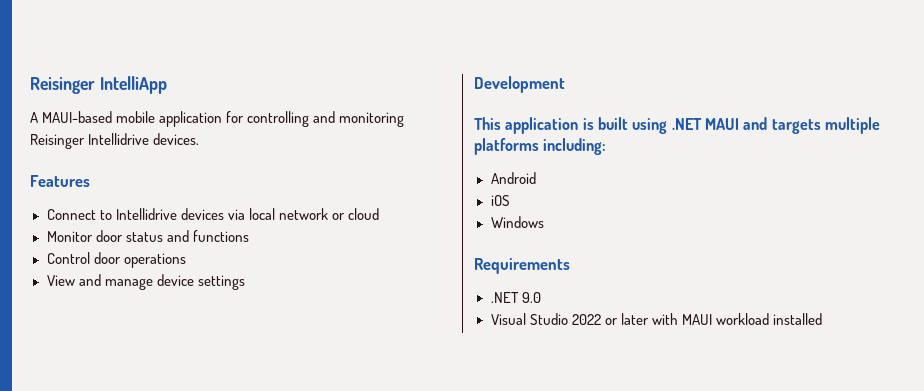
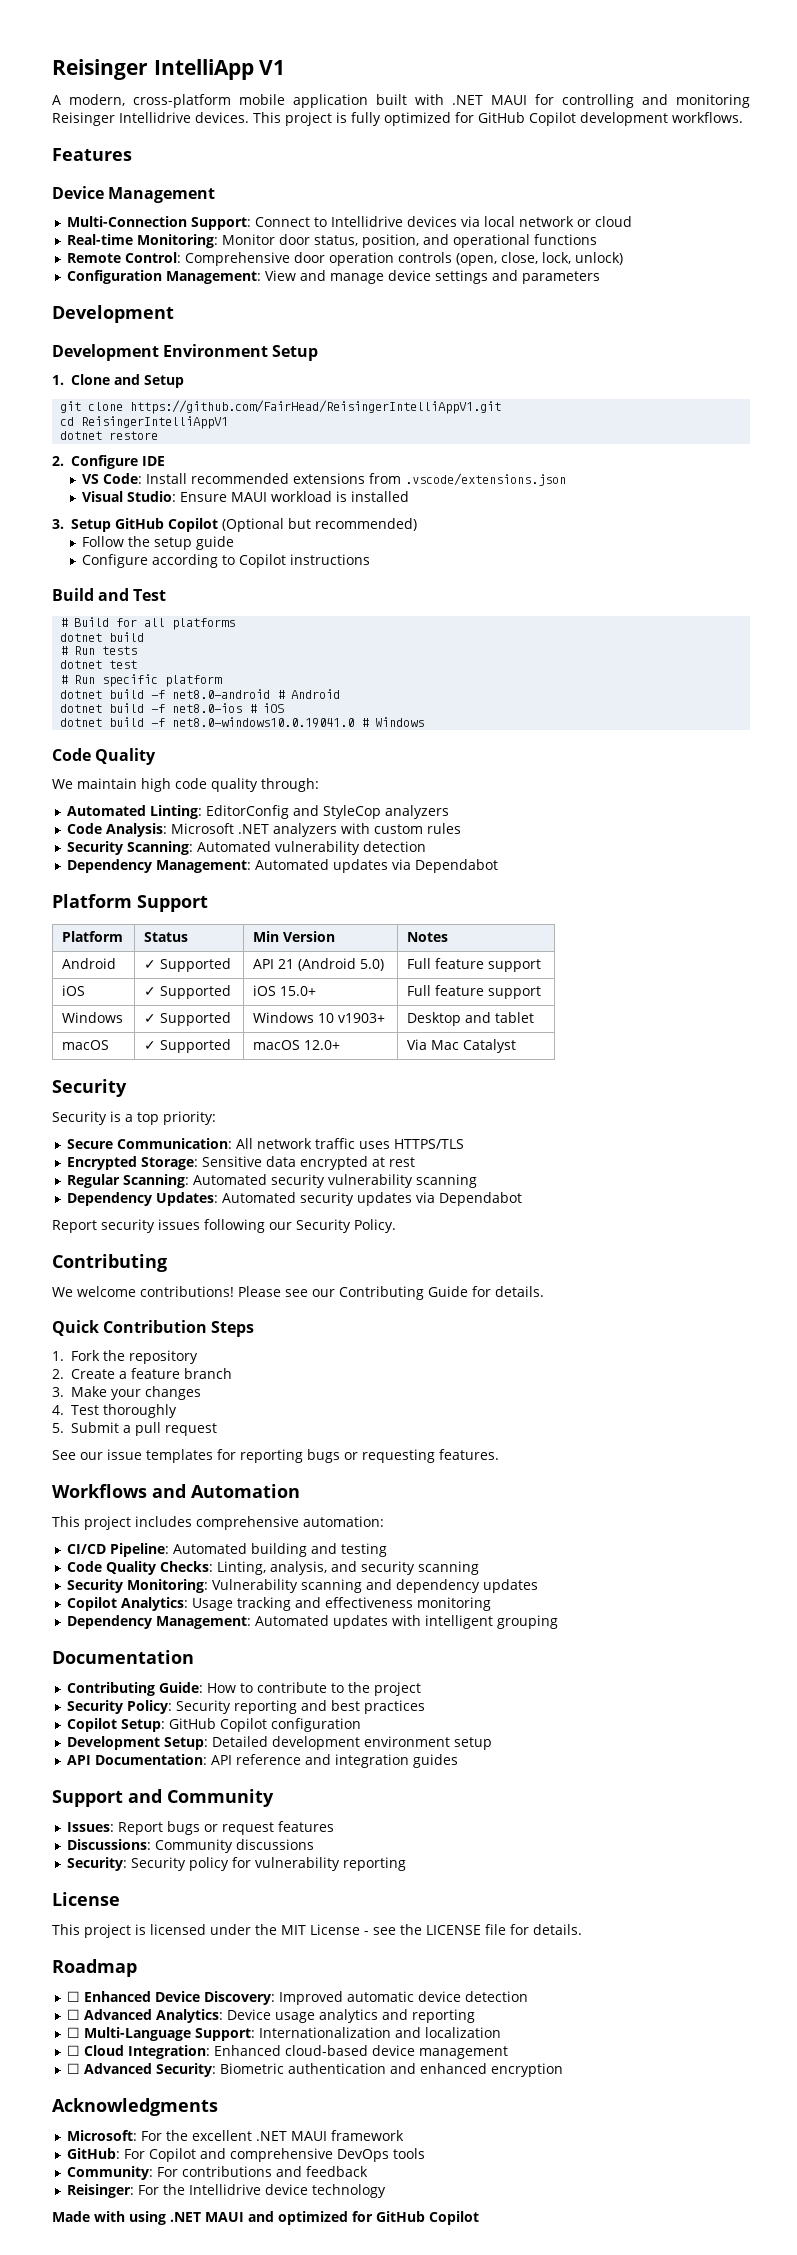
- Reisinger IntelliApp
+ Reisinger IntelliApp V1
- A MAUI-based mobile application for controlling and monitoring Reisinger Intellidrive devices.
+ A modern, cross-platform mobile application built with .NET MAUI for controlling and monitoring Reisinger Intellidrive devices. This project is fully optimized for GitHub Copilot development workflows.
  Features
- Connect to Intellidrive devices via local network or cloud
+ Device Management
+ Multi-Connection Support: Connect to Intellidrive devices via local network or cloud
- Monitor door status and functions
- Control door operations
- View and manage device settings
+ Real-time Monitoring: Monitor door status, position, and operational functions
+ Remote Control: Comprehensive door operation controls (open, close, lock, unlock)
+ Configuration Management: View and manage device settings and parameters
- This application is built using .NET MAUI and targets multiple platforms including:
- Android
- iOS
- Windows
- Requirements
- .NET 9.0
- Visual Studio 2022 or later with MAUI workload installed
+ Development Environment Setup
+ 1. Clone and Setup
+ git clone https://github.com/FairHead/ReisingerIntelliAppV1.git
+ cd ReisingerIntelliAppV1
+ dotnet restore
+ 2. Configure IDE
+ VS Code: Install recommended extensions from .vscode/extensions.json
+ Visual Studio: Ensure MAUI workload is installed
+ 3. Setup GitHub Copilot (Optional but recommended)
+ Follow the setup guide
+ Configure according to Copilot instructions
+ Build and Test
+ # Build for all platforms
+ dotnet build
+ # Run tests
+ dotnet test
+ # Run specific platform
+ dotnet build -f net8.0-android # Android
+ dotnet build -f net8.0-ios # iOS
+ dotnet build -f net8.0-windows10.0.19041.0 # Windows
+ Code Quality
+ We maintain high code quality through:
+ Automated Linting: EditorConfig and StyleCop analyzers
+ Code Analysis: Microsoft .NET analyzers with custom rules
+ Security Scanning: Automated vulnerability detection
+ Dependency Management: Automated updates via Dependabot
+ Platform Support
+ Platform | Status | Min Version | Notes
+ Android | ✓ Supported | API 21 (Android 5.0) | Full feature support
+ iOS | ✓ Supported | iOS 15.0+ | Full feature support
+ Windows | ✓ Supported | Windows 10 v1903+ | Desktop and tablet
+ macOS | ✓ Supported | macOS 12.0+ | Via Mac Catalyst
+ Security
+ Security is a top priority:
+ Secure Communication: All network traffic uses HTTPS/TLS
+ Encrypted Storage: Sensitive data encrypted at rest
+ Regular Scanning: Automated security vulnerability scanning
+ Dependency Updates: Automated security updates via Dependabot
+ Report security issues following our Security Policy.
+ Contributing
+ We welcome contributions! Please see our Contributing Guide for details.
+ Quick Contribution Steps
+ 1. Fork the repository
+ 2. Create a feature branch
+ 3. Make your changes
+ 4. Test thoroughly
+ 5. Submit a pull request
+ See our issue templates for reporting bugs or requesting features.
+ Workflows and Automation
+ This project includes comprehensive automation:
+ CI/CD Pipeline: Automated building and testing
+ Code Quality Checks: Linting, analysis, and security scanning
+ Security Monitoring: Vulnerability scanning and dependency updates
+ Copilot Analytics: Usage tracking and effectiveness monitoring
+ Dependency Management: Automated updates with intelligent grouping
+ Documentation
+ Contributing Guide: How to contribute to the project
+ Security Policy: Security reporting and best practices
+ Copilot Setup: GitHub Copilot configuration
+ Development Setup: Detailed development environment setup
+ API Documentation: API reference and integration guides
+ Support and Community
+ Issues: Report bugs or request features
+ Discussions: Community discussions
+ Security: Security policy for vulnerability reporting
+ License
+ This project is licensed under the MIT License - see the LICENSE file for details.
+ Roadmap
+ ☐ Enhanced Device Discovery: Improved automatic device detection
+ ☐ Advanced Analytics: Device usage analytics and reporting
+ ☐ Multi-Language Support: Internationalization and localization
+ ☐ Cloud Integration: Enhanced cloud-based device management
+ ☐ Advanced Security: Biometric authentication and enhanced encryption
+ Acknowledgments
+ Microsoft: For the excellent .NET MAUI framework
+ GitHub: For Copilot and comprehensive DevOps tools
+ Community: For contributions and feedback
+ Reisinger: For the Intellidrive device technology
+ Made with using .NET MAUI and optimized for GitHub Copilot

